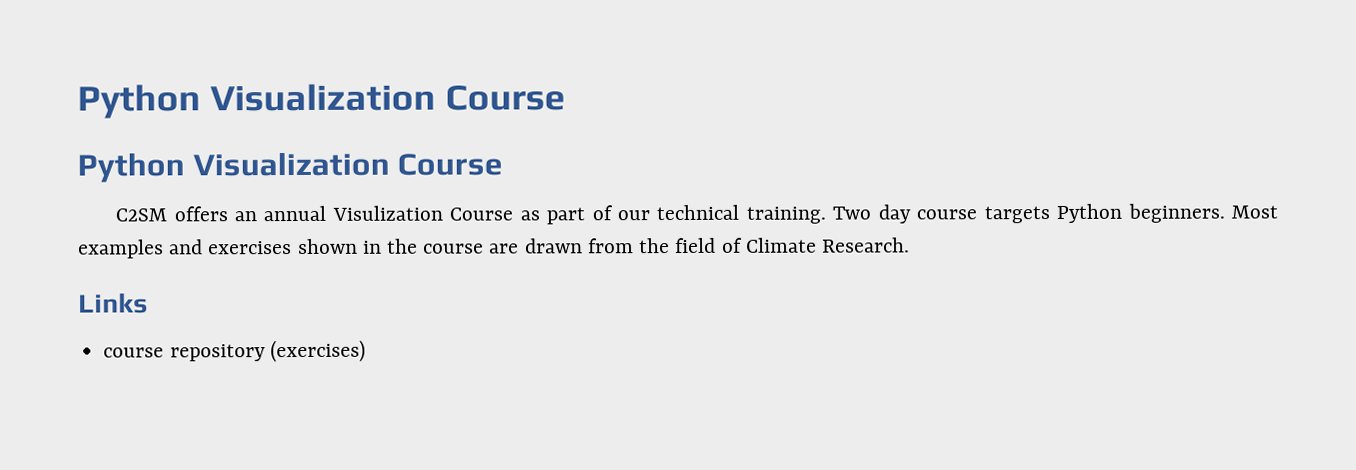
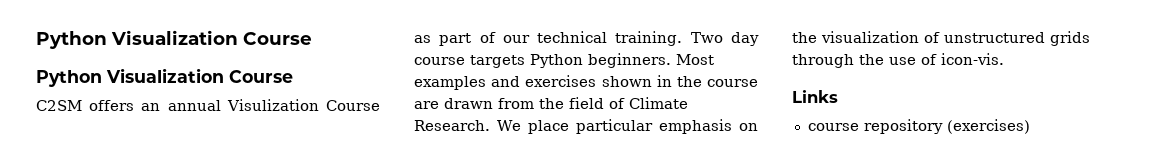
+ We place particular emphasis on the visualization of unstructured grids through the use of icon-vis.

